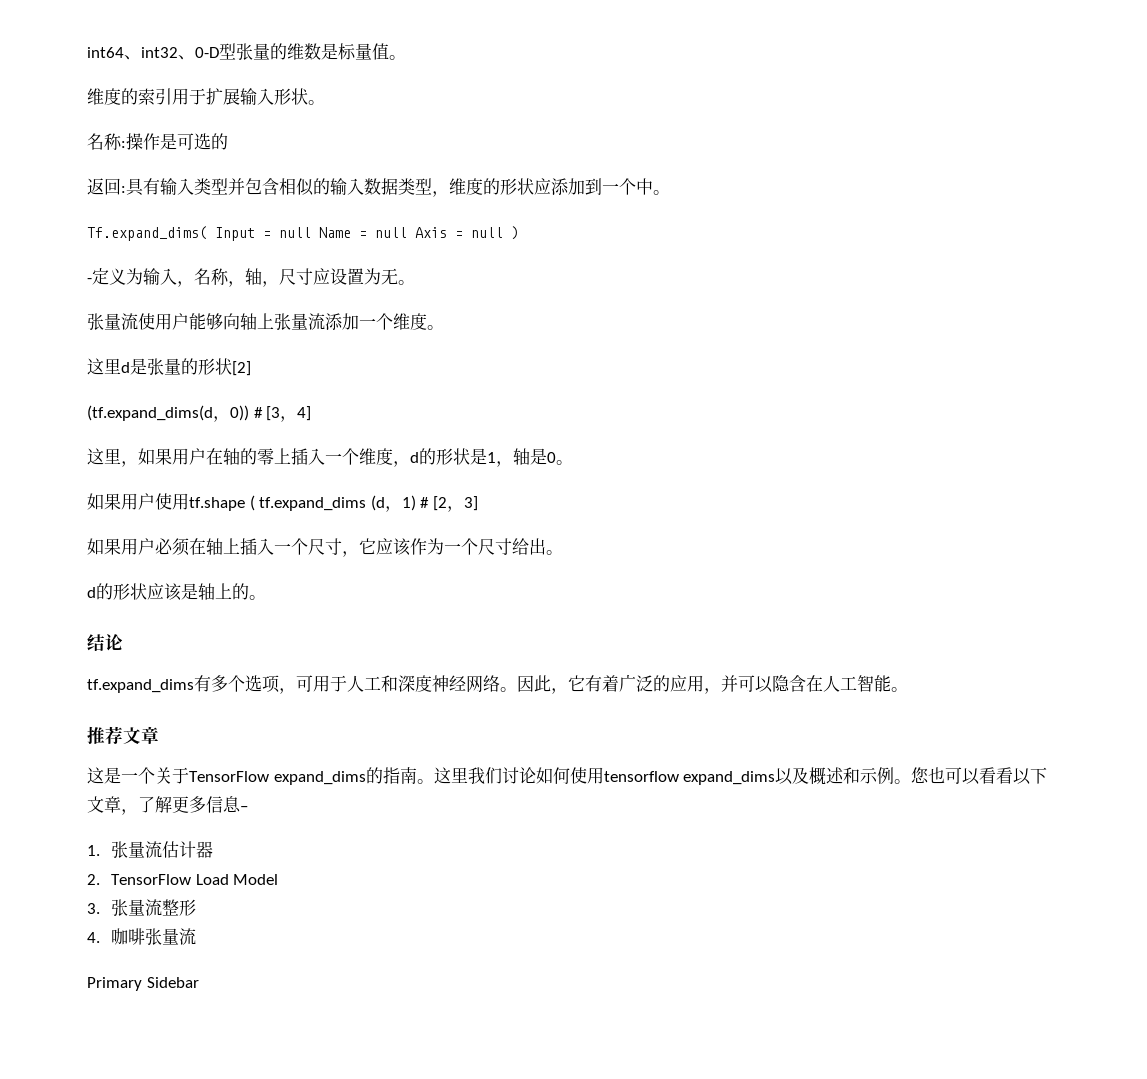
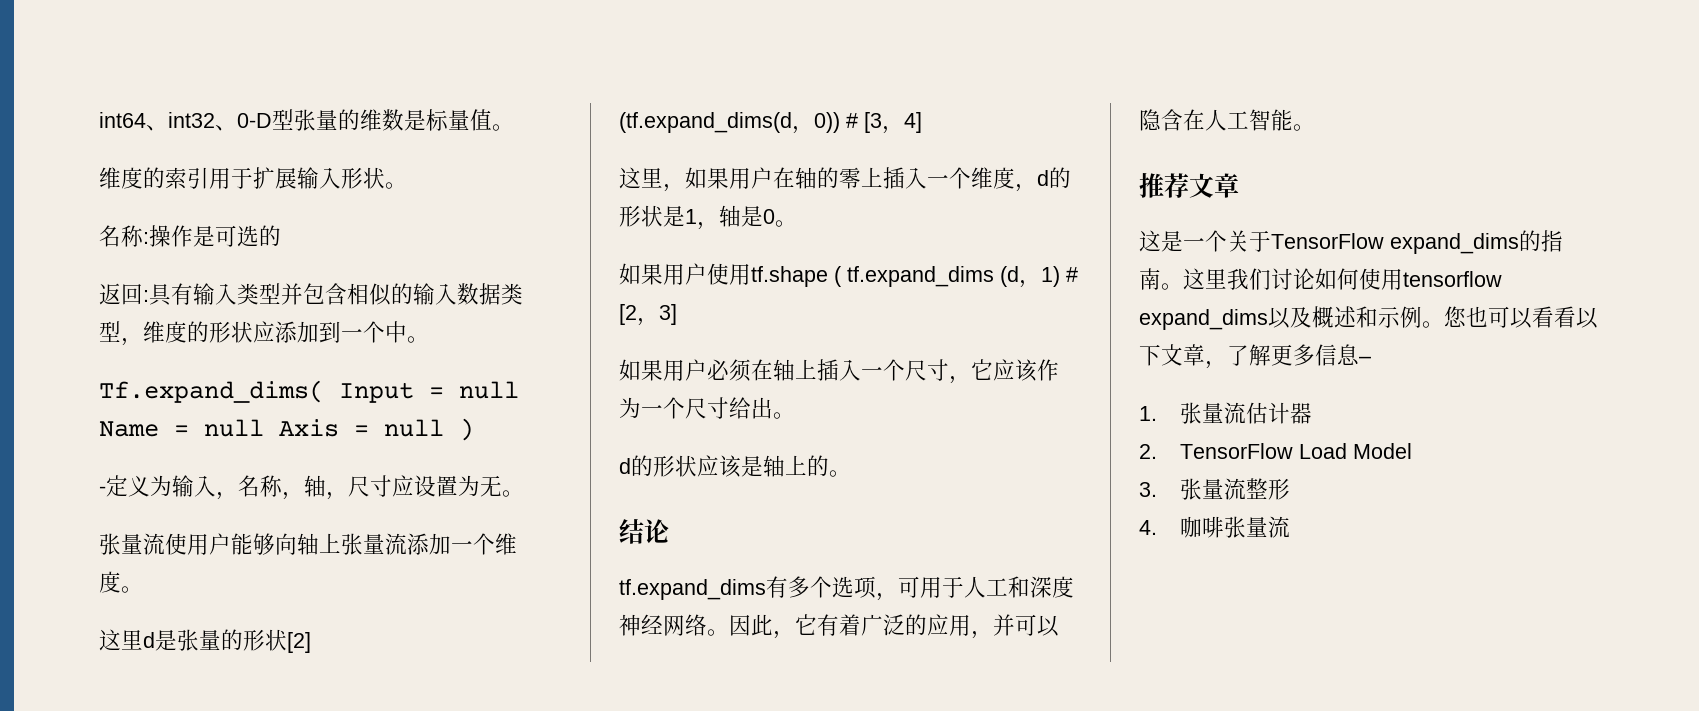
- Primary Sidebar

